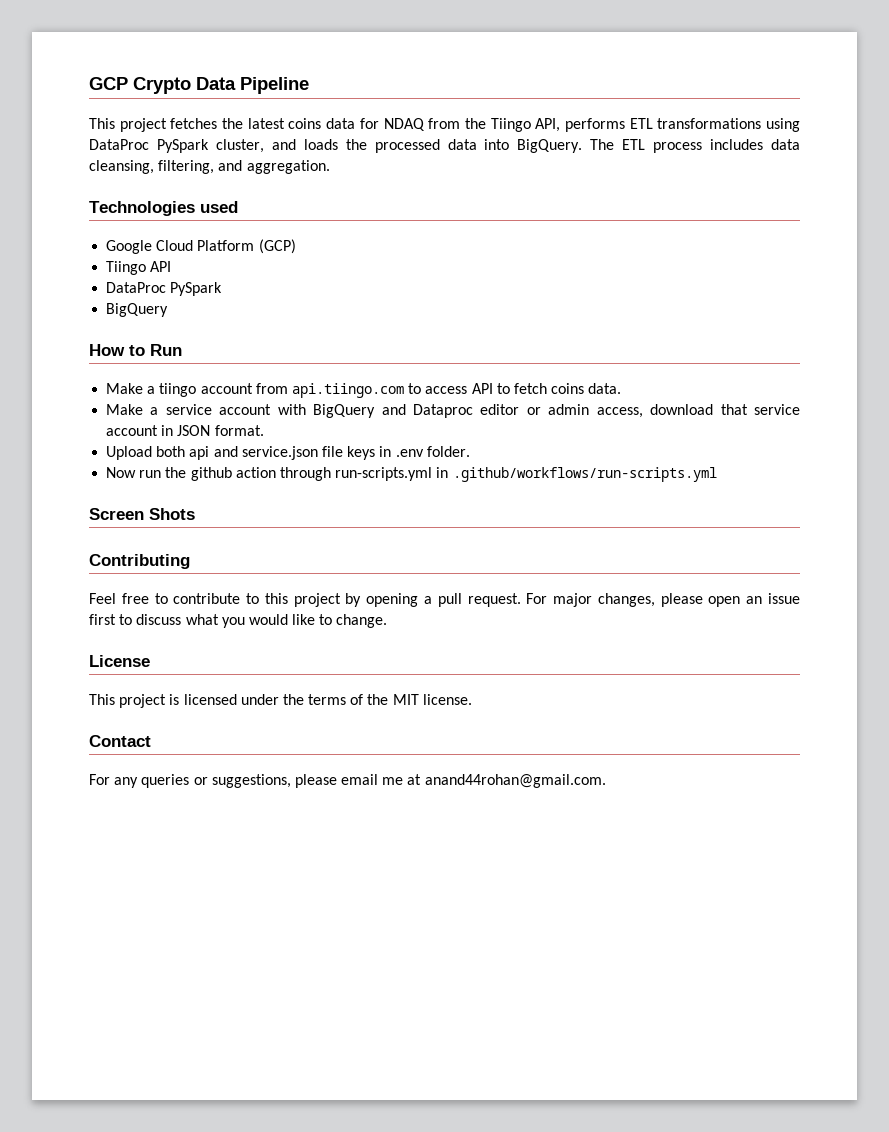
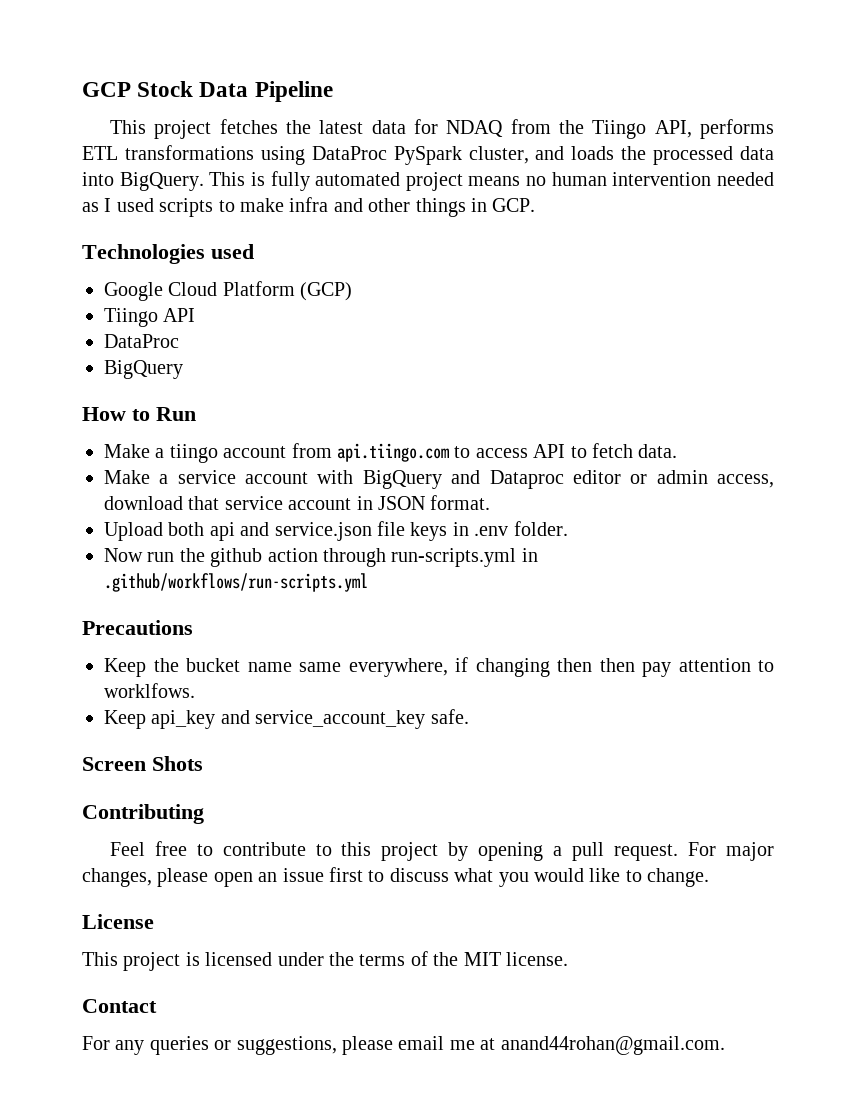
- GCP Crypto Data Pipeline
+ GCP Stock Data Pipeline
- This project fetches the latest coins data for NDAQ from the Tiingo API, performs ETL transformations using DataProc PySpark cluster, and loads the processed data into BigQuery.
+ This project fetches the latest data for NDAQ from the Tiingo API, performs ETL transformations using DataProc PySpark cluster, and loads the processed data into BigQuery.
- The ETL process includes data cleansing, filtering, and aggregation.
+ This is fully automated project means no human intervention needed as I used scripts to make infra and other things in GCP.
  Tiingo API
- DataProc PySpark
+ DataProc
- Make a tiingo account from api.tiingo.com to access API to fetch coins data.
+ Make a tiingo account from api.tiingo.com to access API to fetch data.
+ Precautions
+ Keep the bucket name same everywhere, if changing then then pay attention to worklfows.
+ Keep api_key and service_account_key safe.

